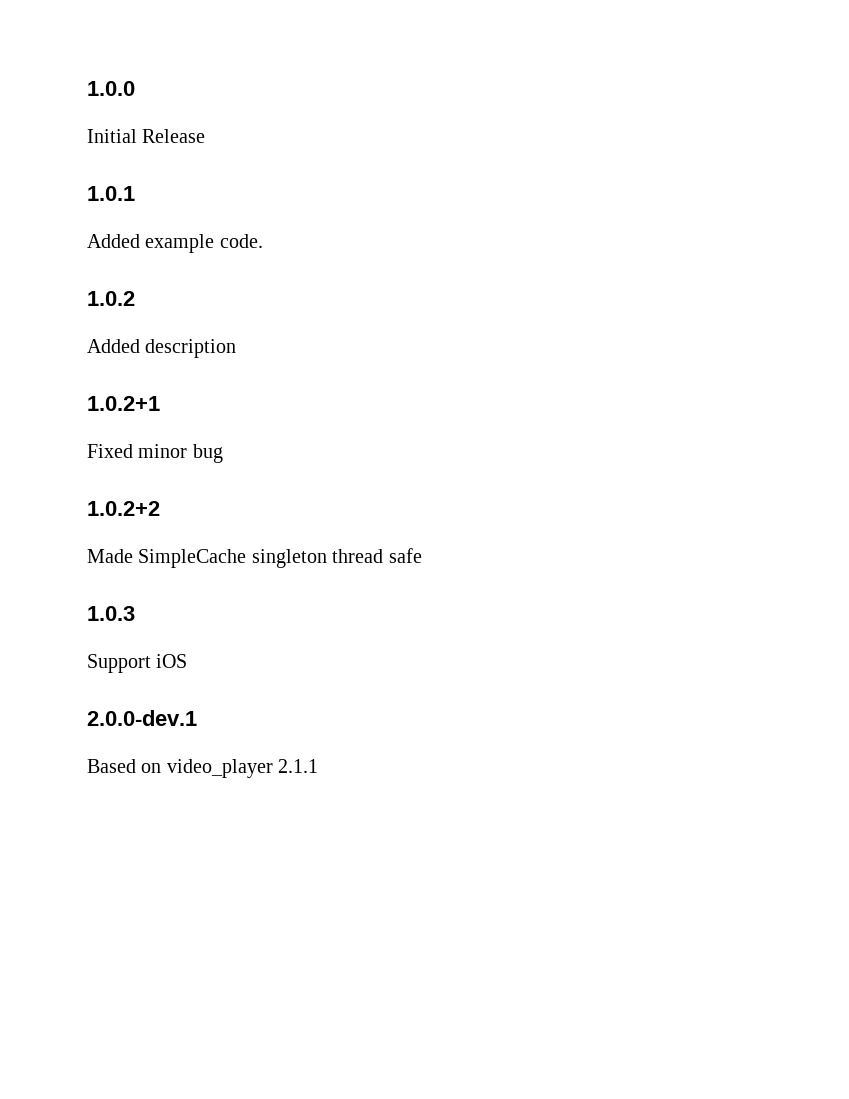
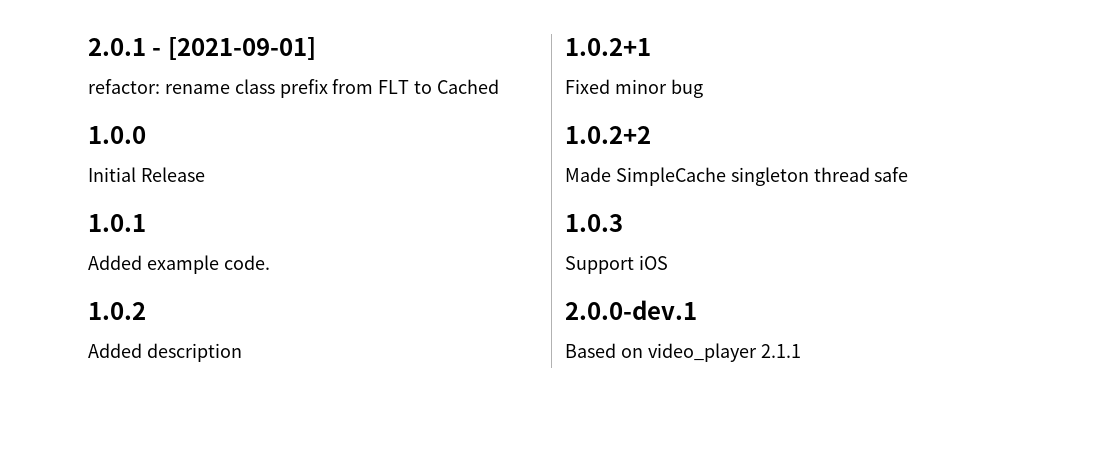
+ 2.0.1 - [2021-09-01]
+ refactor: rename class prefix from FLT to Cached

